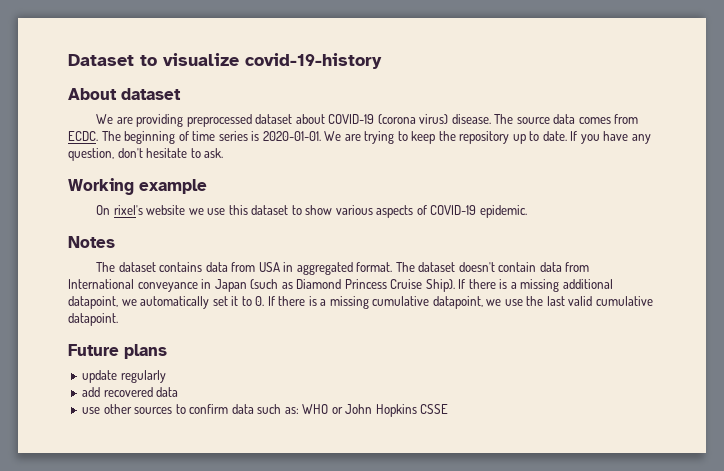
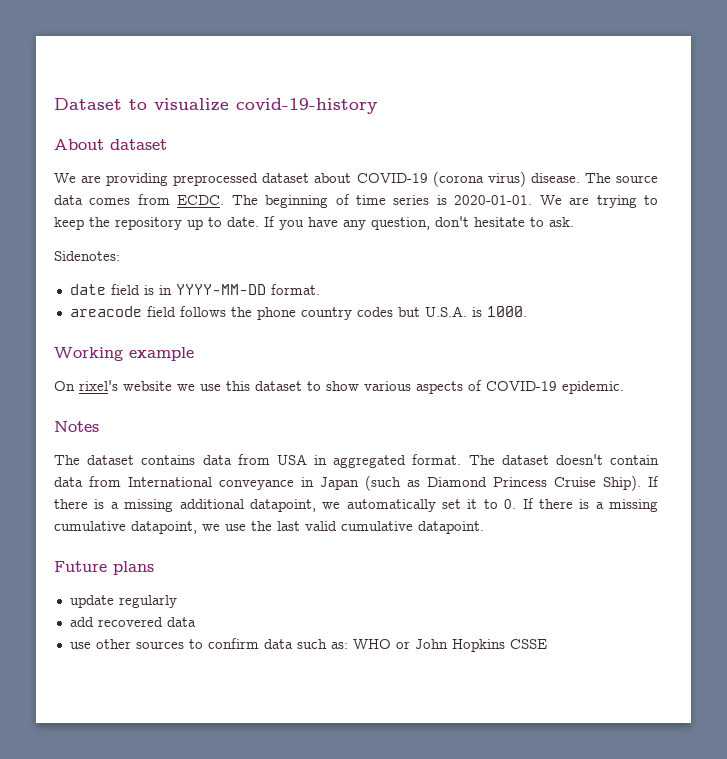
+ Sidenotes:
+ date field is in YYYY-MM-DD format.
+ areacode field follows the phone country codes but U.S.A. is 1000.

